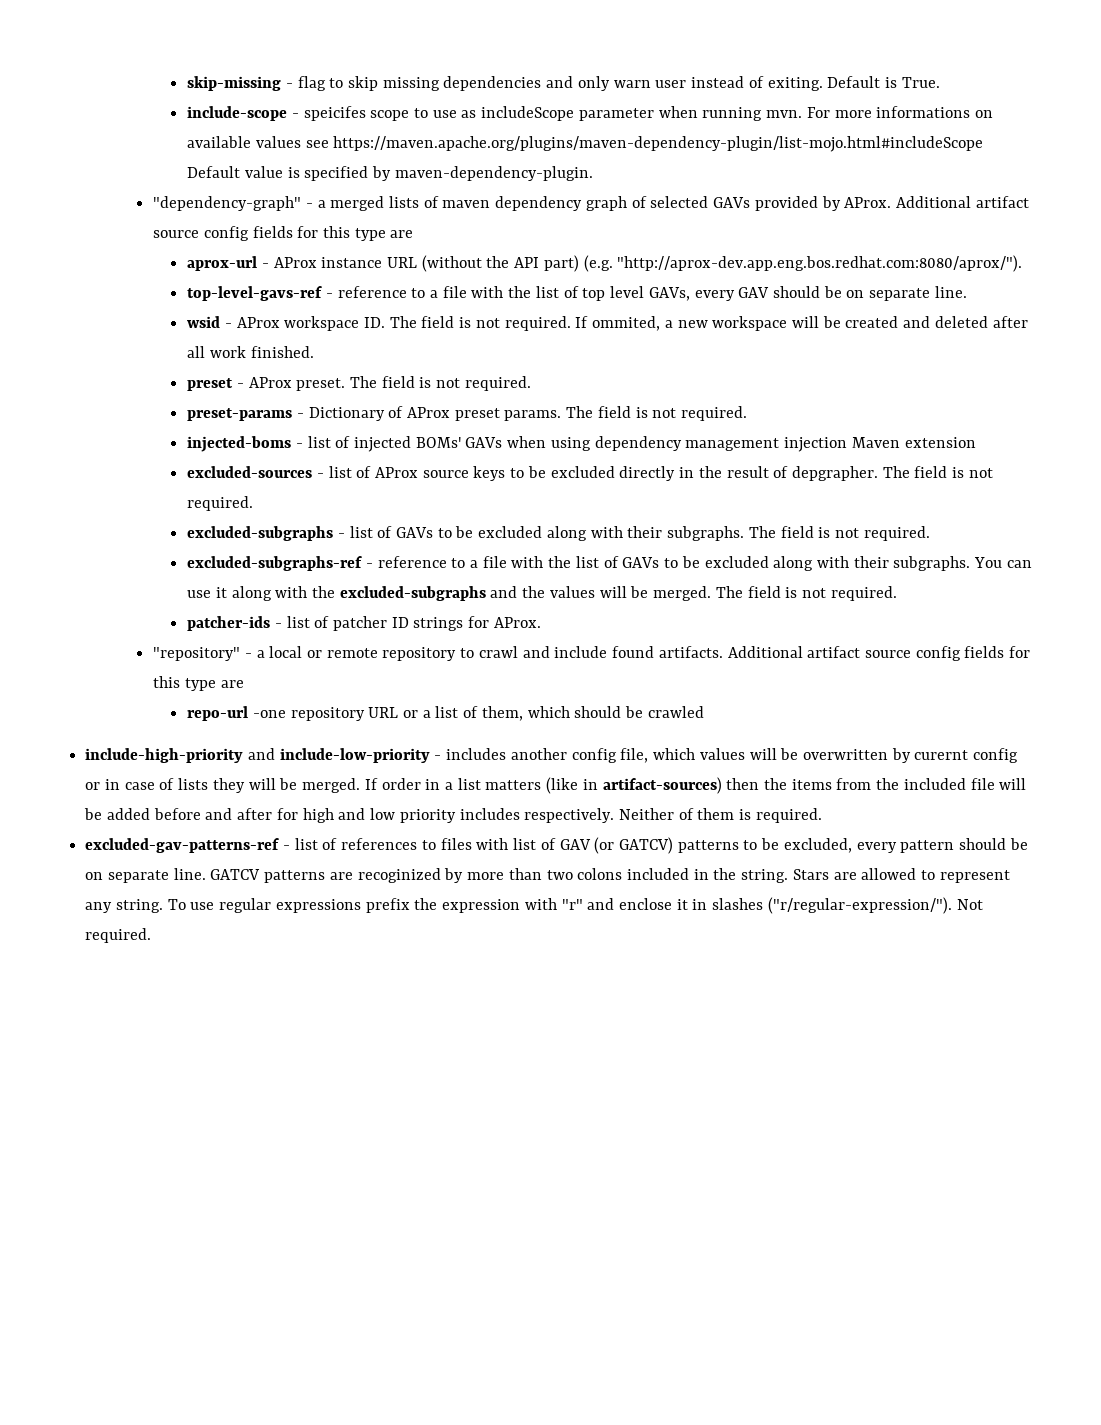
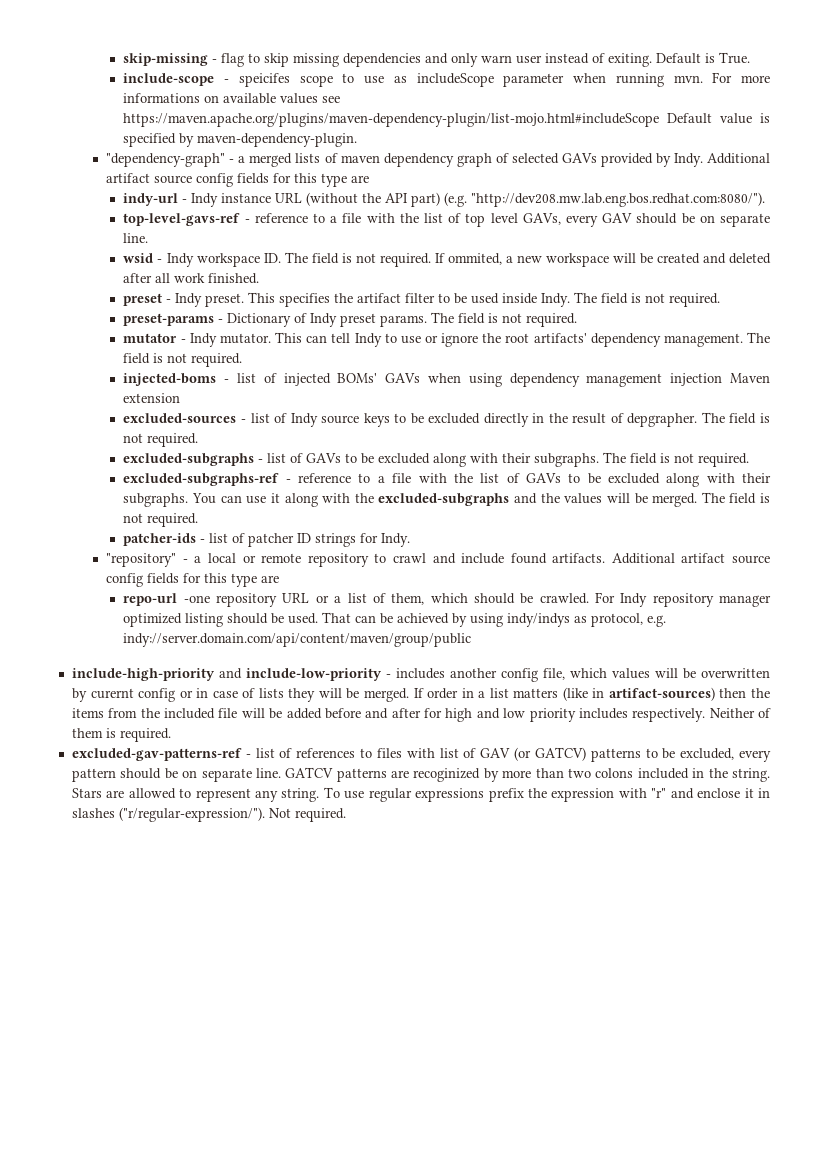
- "dependency-graph" - a merged lists of maven dependency graph of selected GAVs provided by AProx. Additional artifact source config fields for this type are
- aprox-url - AProx instance URL (without the API part) (e.g. "http://aprox-dev.app.eng.bos.redhat.com:8080/aprox/").
+ "dependency-graph" - a merged lists of maven dependency graph of selected GAVs provided by Indy. Additional artifact source config fields for this type are
+ indy-url - Indy instance URL (without the API part) (e.g. "http://dev208.mw.lab.eng.bos.redhat.com:8080/").
- wsid - AProx workspace ID. The field is not required.
+ wsid - Indy workspace ID. The field is not required.
- preset - AProx preset.
+ preset - Indy preset. This specifies the artifact filter to be used inside Indy.
- preset-params - Dictionary of AProx preset params.
+ preset-params - Dictionary of Indy preset params.
+ mutator - Indy mutator. This can tell Indy to use or ignore the root artifacts' dependency management. The field is not required.
- excluded-sources - list of AProx source keys to be excluded directly in the result of depgrapher.
+ excluded-sources - list of Indy source keys to be excluded directly in the result of depgrapher.
- patcher-ids - list of patcher ID strings for AProx.
+ patcher-ids - list of patcher ID strings for Indy.
- repo-url -one repository URL or a list of them, which should be crawled
+ repo-url -one repository URL or a list of them, which should be crawled. For Indy repository manager optimized listing should be used. That can be achieved by using indy/indys as protocol, e.g. indy://server.domain.com/api/content/maven/group/public

